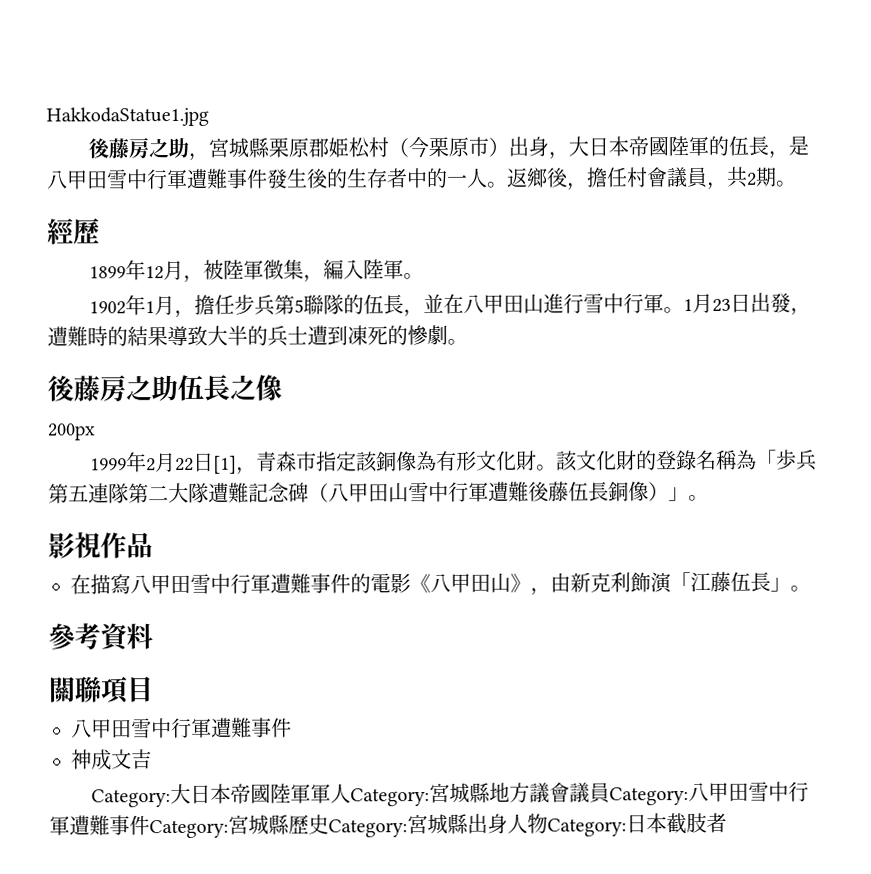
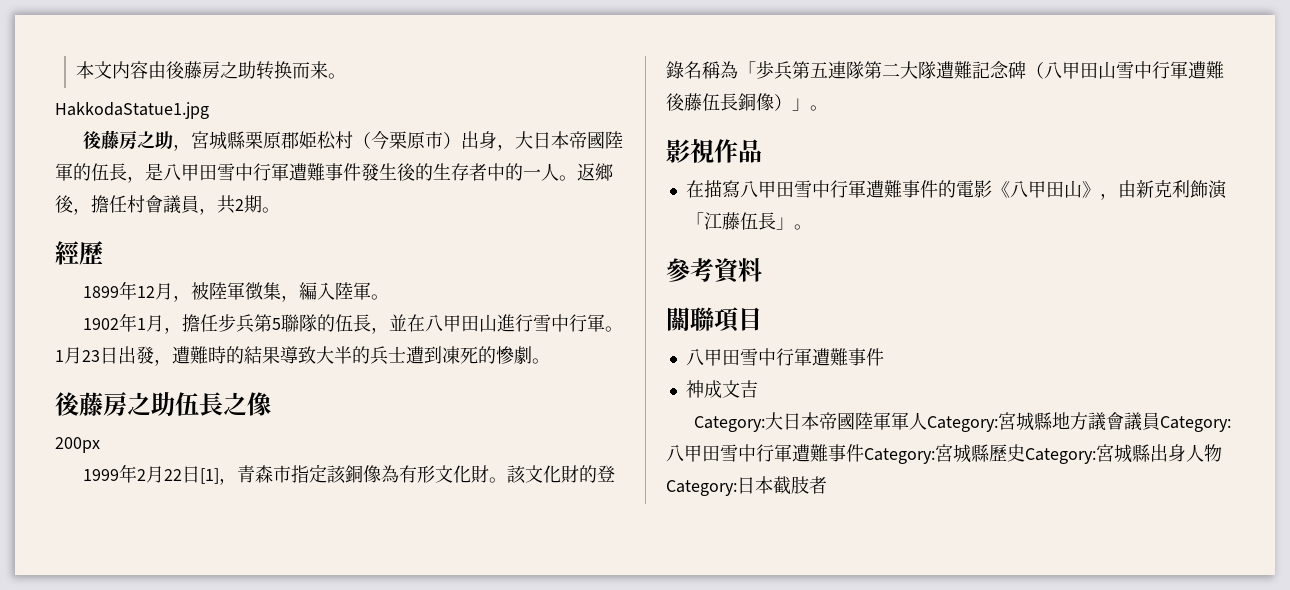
+ 本文内容由後藤房之助转换而来。

